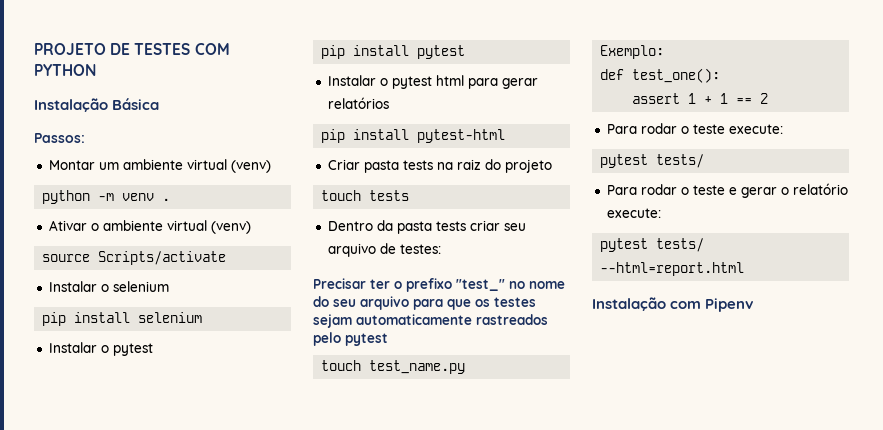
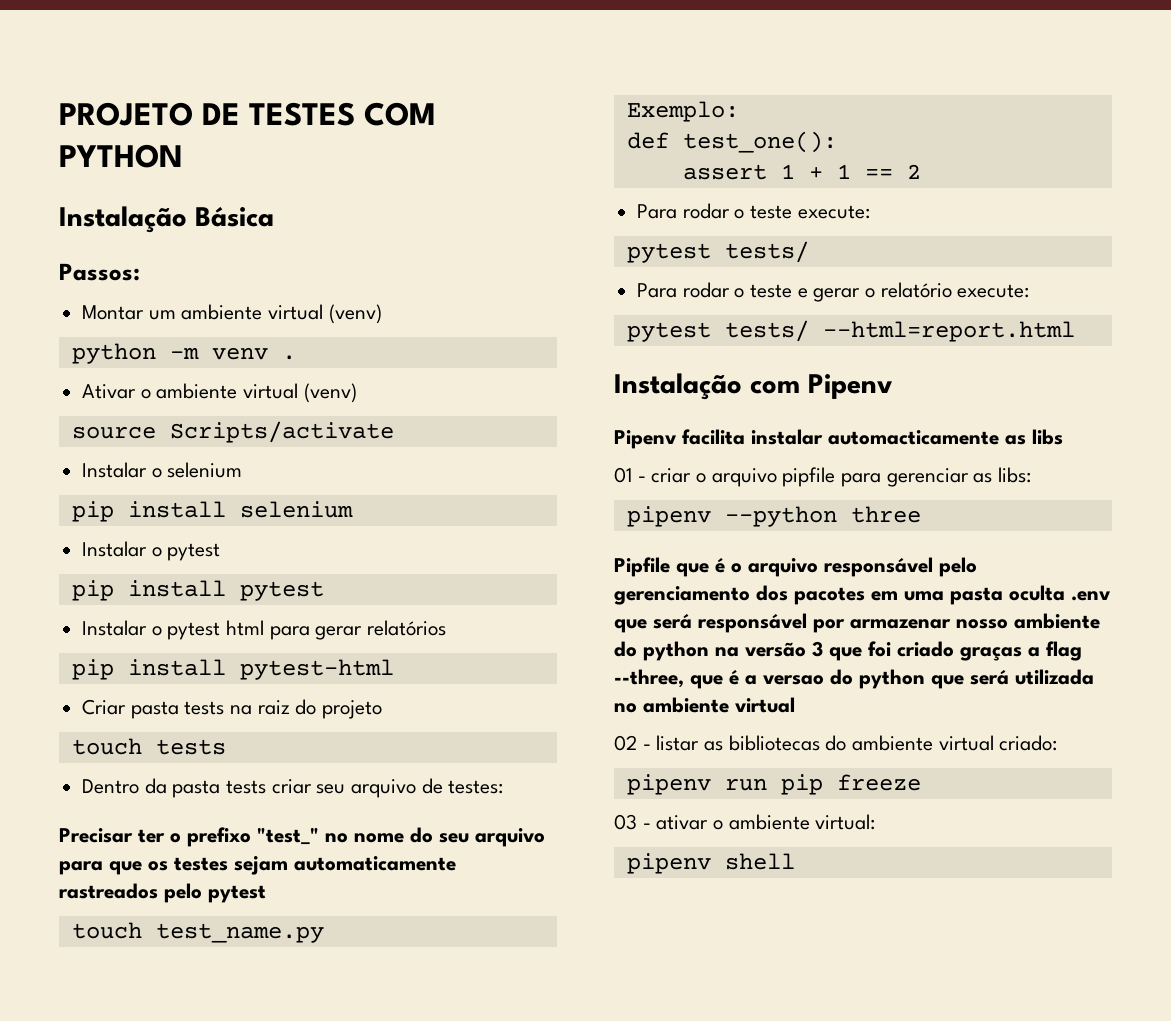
+ Pipenv facilita instalar automacticamente as libs
+ 01 - criar o arquivo pipfile para gerenciar as libs:
+ pipenv --python three
+ Pipfile que é o arquivo responsável pelo gerenciamento dos pacotes em uma pasta oculta .env que será responsável por armazenar nosso ambiente do python na versão 3 que foi criado graças a flag --three, que é a versao do python que será utilizada no ambiente virtual
+ 02 - listar as bibliotecas do ambiente virtual criado:
+ pipenv run pip freeze
+ 03 - ativar o ambiente virtual:
+ pipenv shell

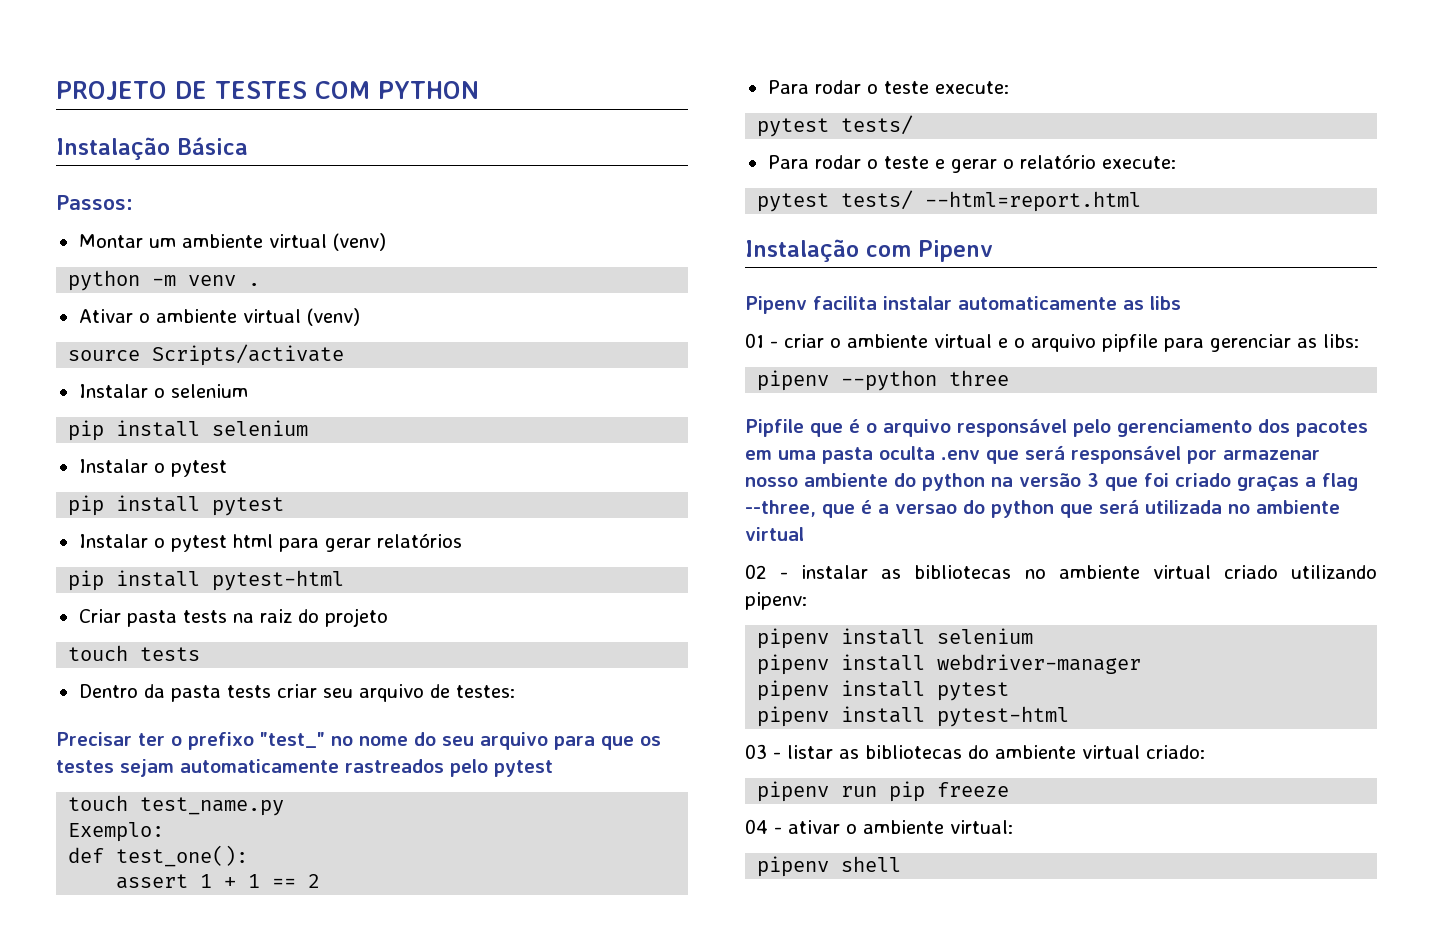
- Pipenv facilita instalar automacticamente as libs
+ Pipenv facilita instalar automaticamente as libs
- 01 - criar o arquivo pipfile para gerenciar as libs:
+ 01 - criar o ambiente virtual e o arquivo pipfile para gerenciar as libs:
- 02 - listar as bibliotecas do ambiente virtual criado:
+ 02 - instalar as bibliotecas no ambiente virtual criado utilizando pipenv:
+ pipenv install selenium
+ pipenv install webdriver-manager
+ pipenv install pytest
+ pipenv install pytest-html
+ 03 - listar as bibliotecas do ambiente virtual criado:
- 03 - ativar o ambiente virtual:
+ 04 - ativar o ambiente virtual:

